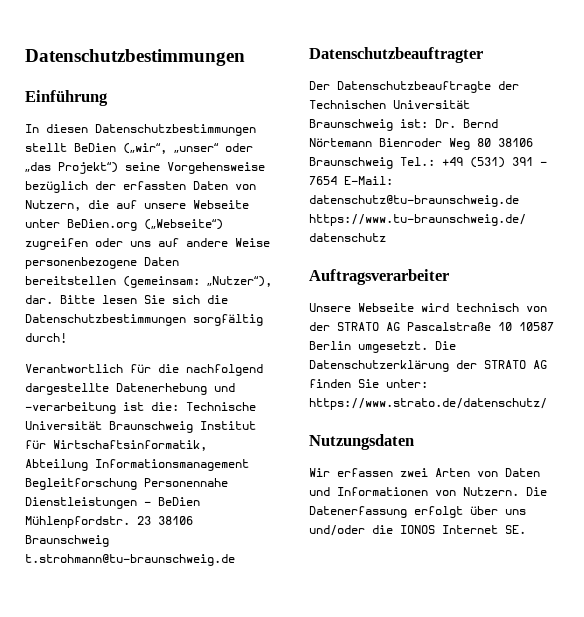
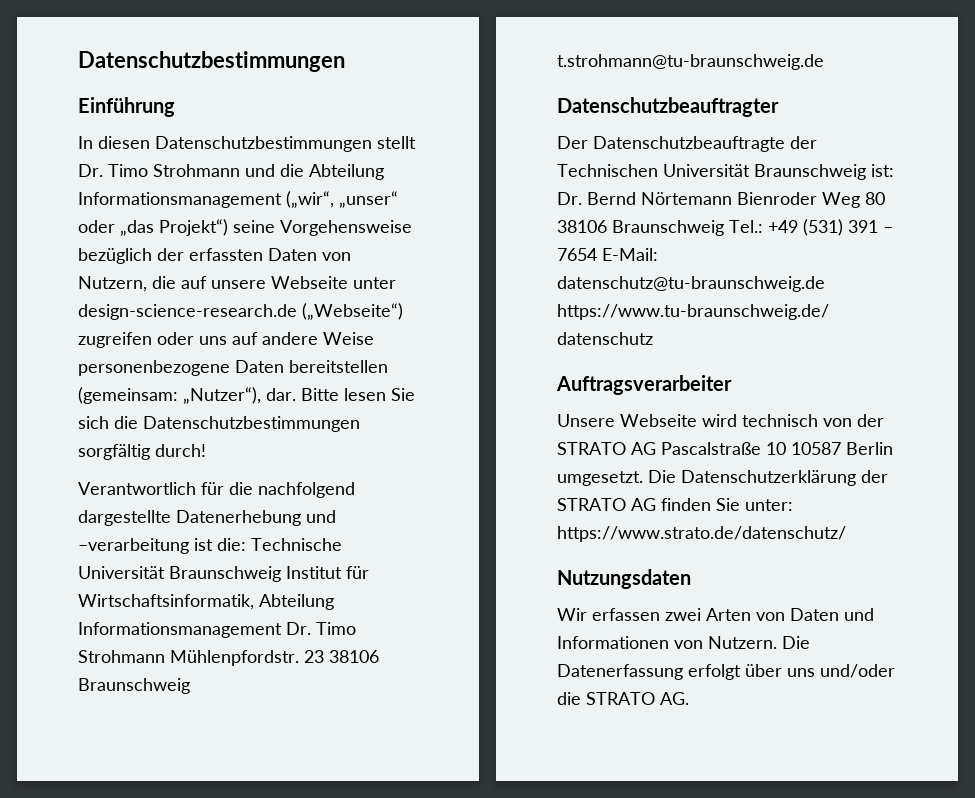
- In diesen Datenschutzbestimmungen stellt BeDien („wir“, „unser“ oder „das Projekt“) seine Vorgehensweise bezüglich der erfassten Daten von Nutzern, die auf unsere Webseite unter BeDien.org („Webseite“) zugreifen oder uns auf andere Weise personenbezogene Daten bereitstellen (gemeinsam: „Nutzer“), dar.
+ In diesen Datenschutzbestimmungen stellt Dr. Timo Strohmann und die Abteilung Informationsmanagement („wir“, „unser“ oder „das Projekt“) seine Vorgehensweise bezüglich der erfassten Daten von Nutzern, die auf unsere Webseite unter design-science-research.de („Webseite“) zugreifen oder uns auf andere Weise personenbezogene Daten bereitstellen (gemeinsam: „Nutzer“), dar.
- Verantwortlich für die nachfolgend dargestellte Datenerhebung und –verarbeitung ist die: Technische Universität Braunschweig Institut für Wirtschaftsinformatik, Abteilung Informationsmanagement Begleitforschung Personennahe Dienstleistungen – BeDien Mühlenpfordstr.
+ Verantwortlich für die nachfolgend dargestellte Datenerhebung und –verarbeitung ist die: Technische Universität Braunschweig Institut für Wirtschaftsinformatik, Abteilung Informationsmanagement Dr. Timo Strohmann Mühlenpfordstr.
- Die Datenerfassung erfolgt über uns und/oder die IONOS Internet SE.
+ Die Datenerfassung erfolgt über uns und/oder die STRATO AG.

